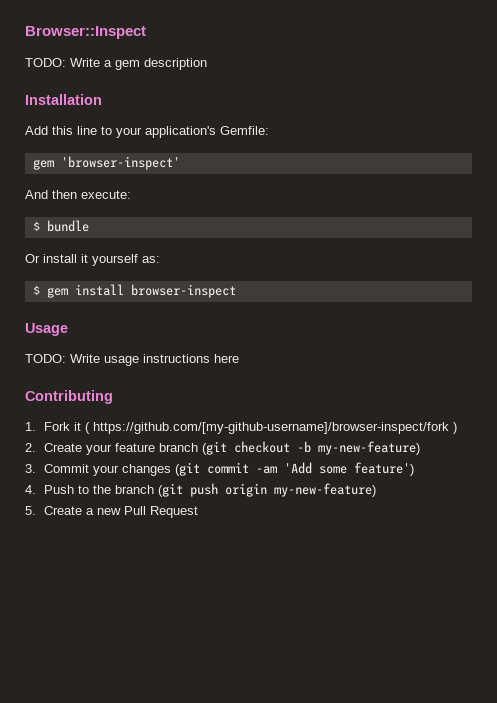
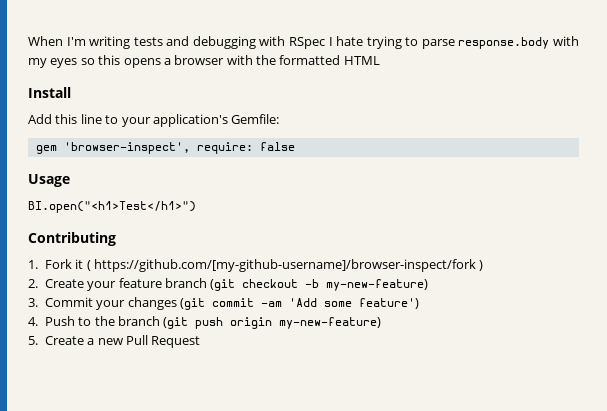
- Browser::Inspect
- TODO: Write a gem description
- Installation
+ When I'm writing tests and debugging with RSpec I hate trying to parse response.body with my eyes so this opens a browser with the formatted HTML
+ Install
- gem 'browser-inspect'
- And then execute:
- $ bundle
- Or install it yourself as:
- $ gem install browser-inspect
+ gem 'browser-inspect', require: false
  Usage
- TODO: Write usage instructions here
+ BI.open("<h1>Test</h1>")

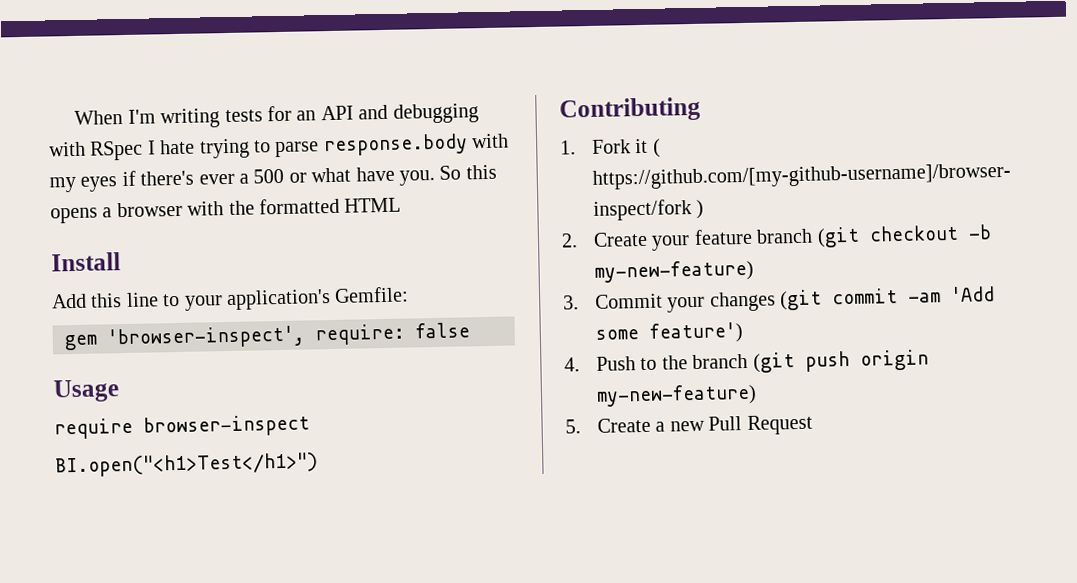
- When I'm writing tests and debugging with RSpec I hate trying to parse response.body with my eyes so this opens a browser with the formatted HTML
+ When I'm writing tests for an API and debugging with RSpec I hate trying to parse response.body with my eyes if there's ever a 500 or what have you. So this opens a browser with the formatted HTML
+ require browser-inspect

